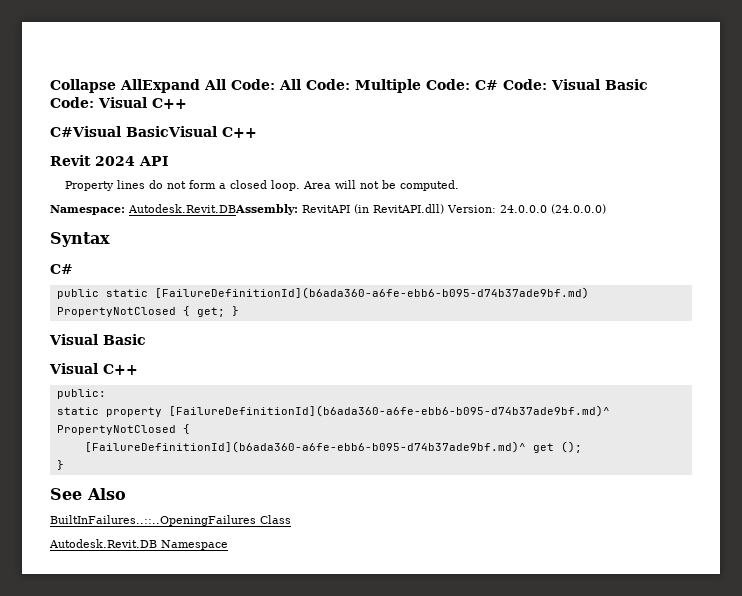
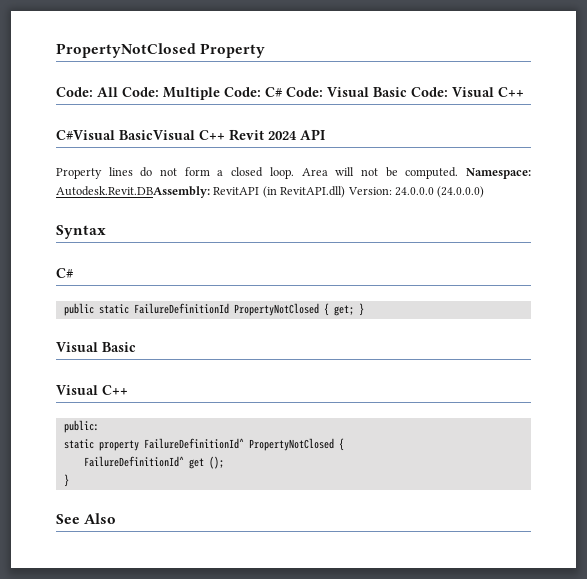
- Collapse AllExpand All Code: All Code: Multiple Code: C# Code: Visual Basic Code: Visual C++
+ PropertyNotClosed Property
+ Code: All Code: Multiple Code: C# Code: Visual Basic Code: Visual C++
- C#Visual BasicVisual C++
- Revit 2024 API
+ C#Visual BasicVisual C++ Revit 2024 API
- Area will not be computed.
- Namespace: Autodesk.Revit.DBAssembly: RevitAPI (in RevitAPI.dll) Version: 24.0.0.0 (24.0.0.0)
+ Area will not be computed. Namespace: Autodesk.Revit.DBAssembly: RevitAPI (in RevitAPI.dll) Version: 24.0.0.0 (24.0.0.0)
- public static [FailureDefinitionId](b6ada360-a6fe-ebb6-b095-d74b37ade9bf.md) PropertyNotClosed { get; }
+ public static FailureDefinitionId PropertyNotClosed { get; }
- static property [FailureDefinitionId](b6ada360-a6fe-ebb6-b095-d74b37ade9bf.md)^ PropertyNotClosed {
+ static property FailureDefinitionId^ PropertyNotClosed {
- [FailureDefinitionId](b6ada360-a6fe-ebb6-b095-d74b37ade9bf.md)^ get ();
+ FailureDefinitionId^ get ();
- BuiltInFailures..::..OpeningFailures Class
- Autodesk.Revit.DB Namespace

